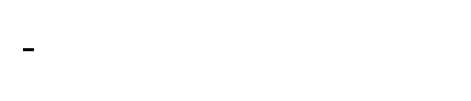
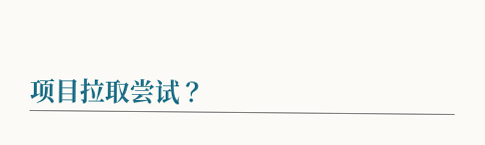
- -
+ 项目拉取尝试？

